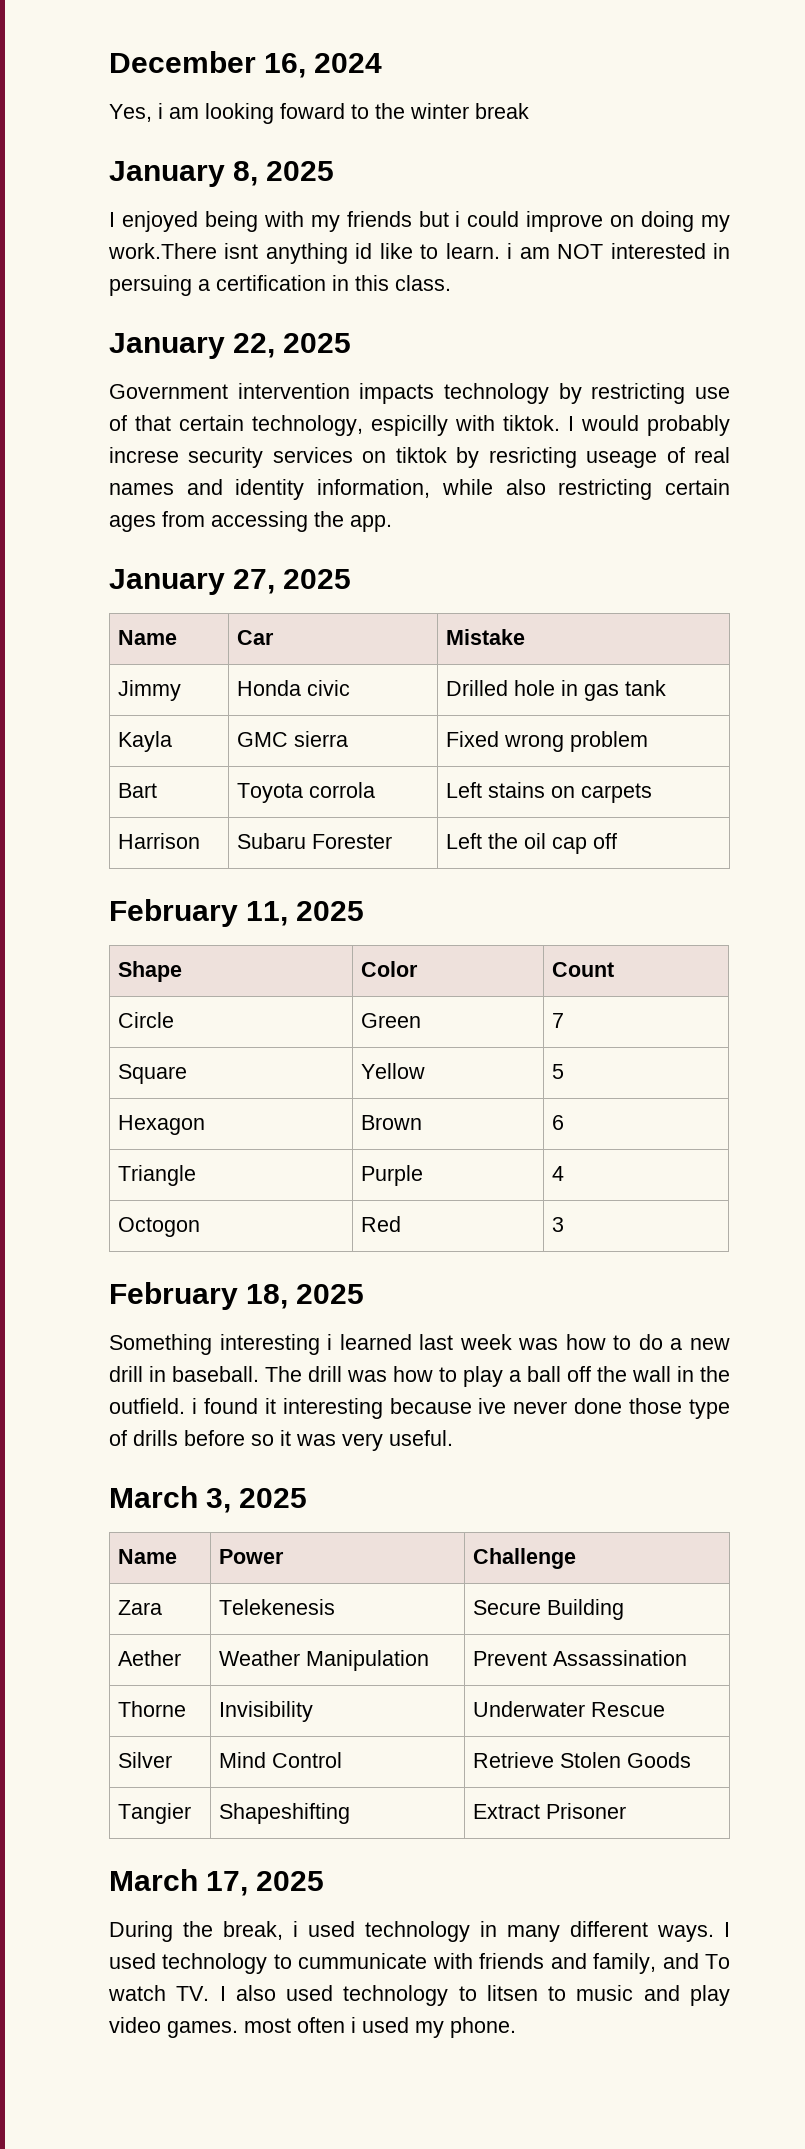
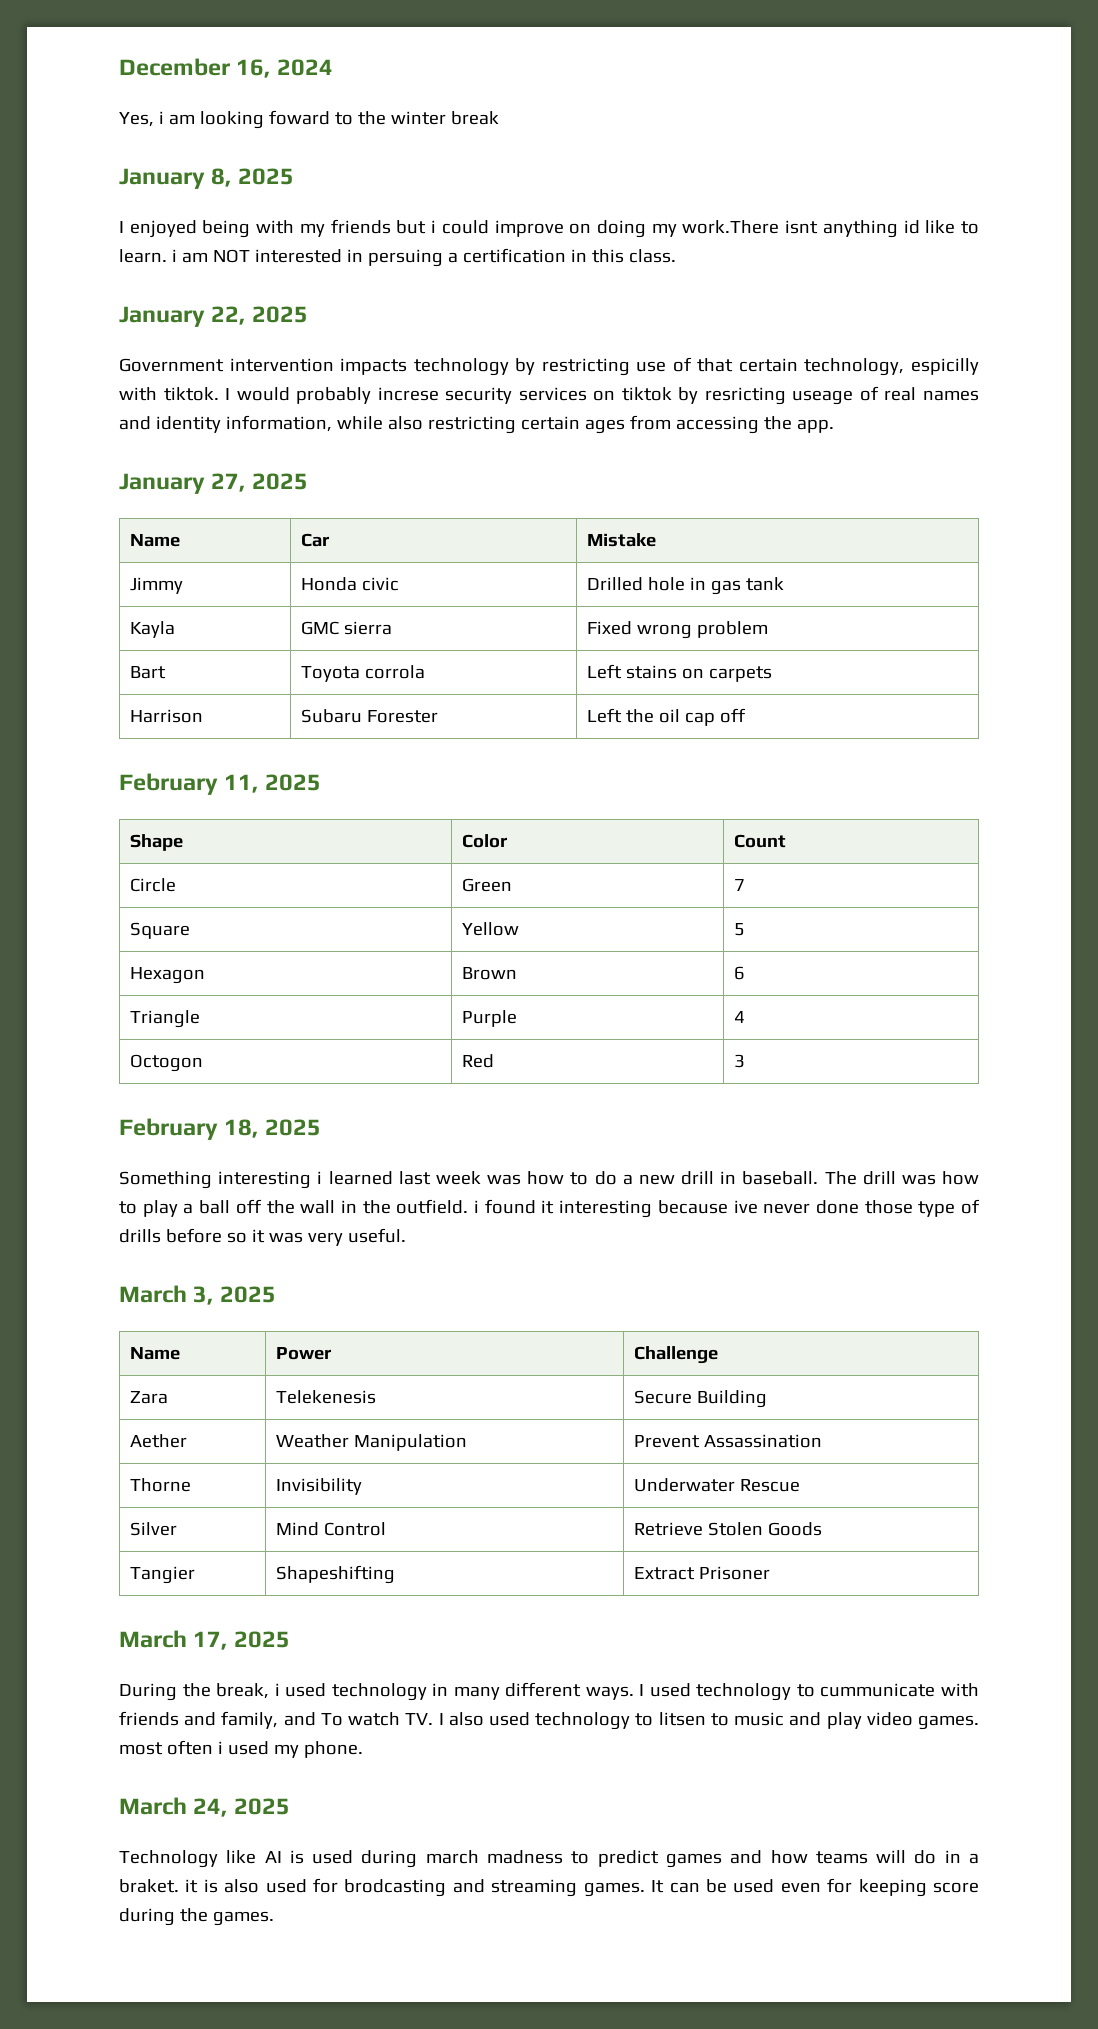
+ March 24, 2025
+ Technology like AI is used during march madness to predict games and how teams will do in a braket. it is also used for brodcasting and streaming games. It can be used even for keeping score during the games.

